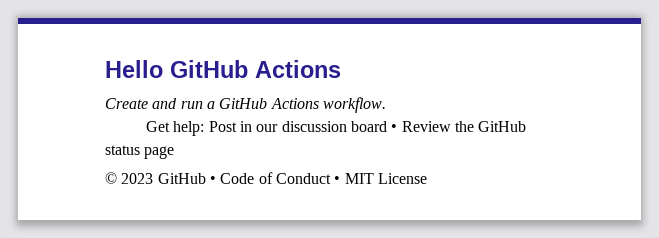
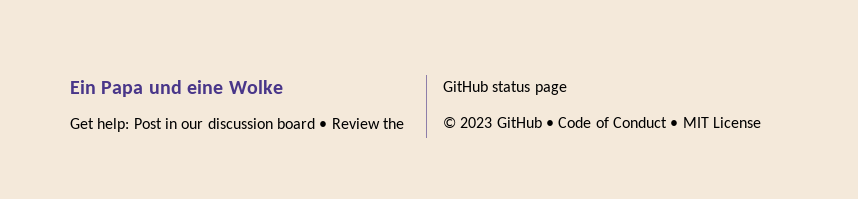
- Hello GitHub Actions
- Create and run a GitHub Actions workflow.
+ Ein Papa und eine Wolke

